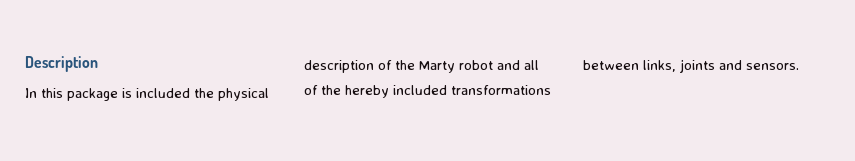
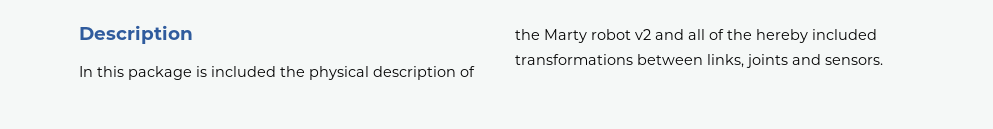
- In this package is included the physical description of the Marty robot and all of the hereby included transformations between links, joints and sensors.
+ In this package is included the physical description of the Marty robot v2 and all of the hereby included transformations between links, joints and sensors.

